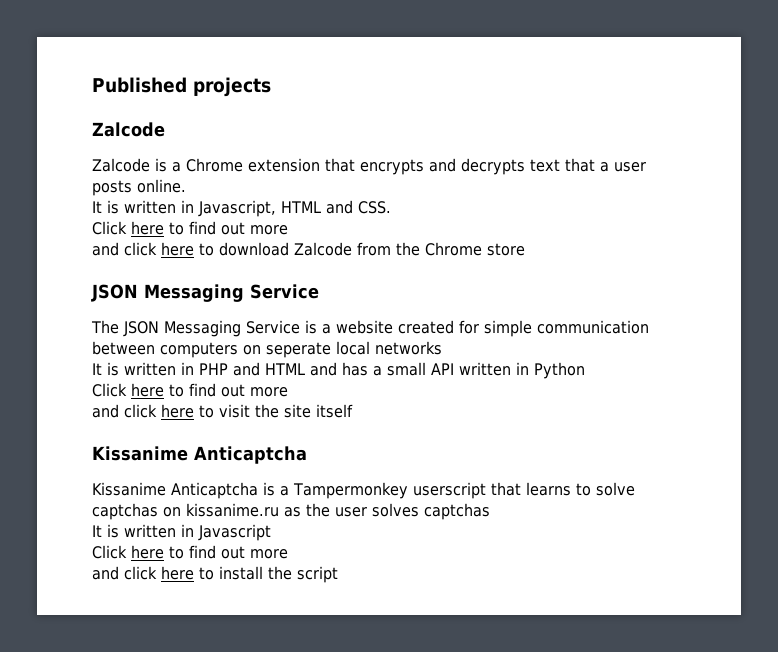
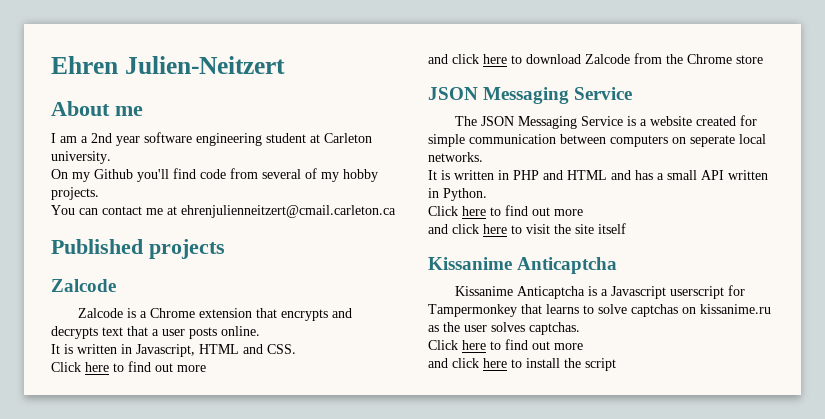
+ Ehren Julien-Neitzert
+ About me
+ I am a 2nd year software engineering student at Carleton university.
+ On my Github you'll find code from several of my hobby projects.
+ You can contact me at ehrenjulienneitzert@cmail.carleton.ca
- The JSON Messaging Service is a website created for simple communication between computers on seperate local networks
+ The JSON Messaging Service is a website created for simple communication between computers on seperate local networks.
- It is written in PHP and HTML and has a small API written in Python
+ It is written in PHP and HTML and has a small API written in Python.
- Kissanime Anticaptcha is a Tampermonkey userscript that learns to solve captchas on kissanime.ru as the user solves captchas
- It is written in Javascript
+ Kissanime Anticaptcha is a Javascript userscript for Tampermonkey that learns to solve captchas on kissanime.ru as the user solves captchas.

